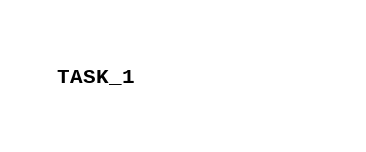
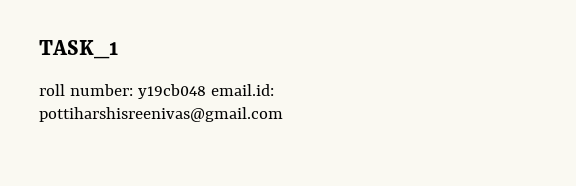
+ roll number: y19cb048 email.id: pottiharshisreenivas@gmail.com

